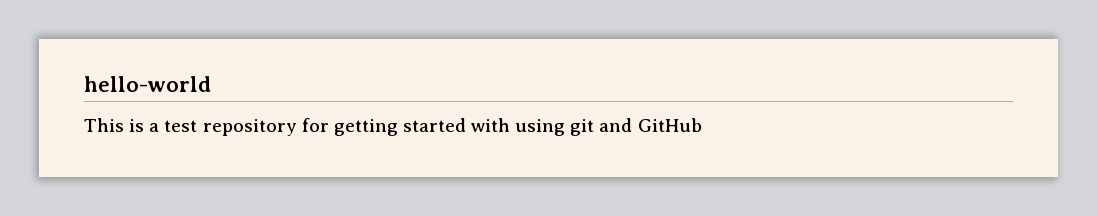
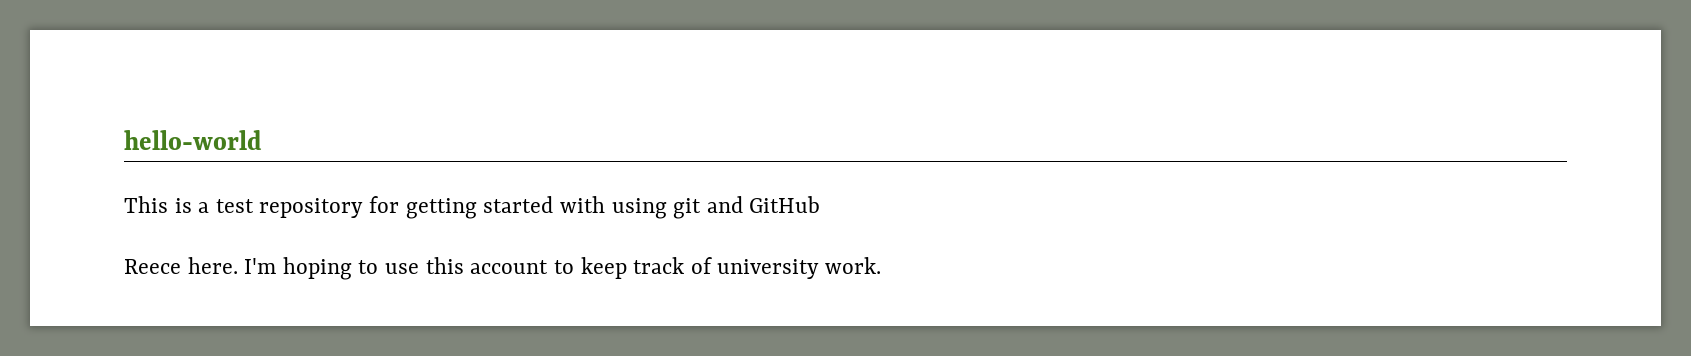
+ Reece here. I'm hoping to use this account to keep track of university work.

